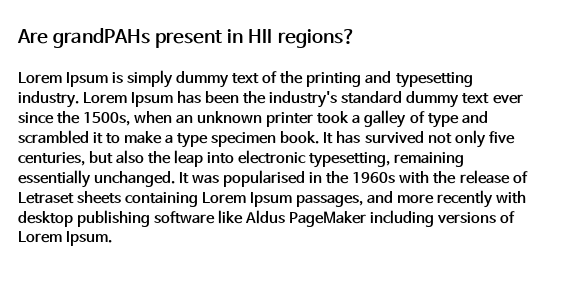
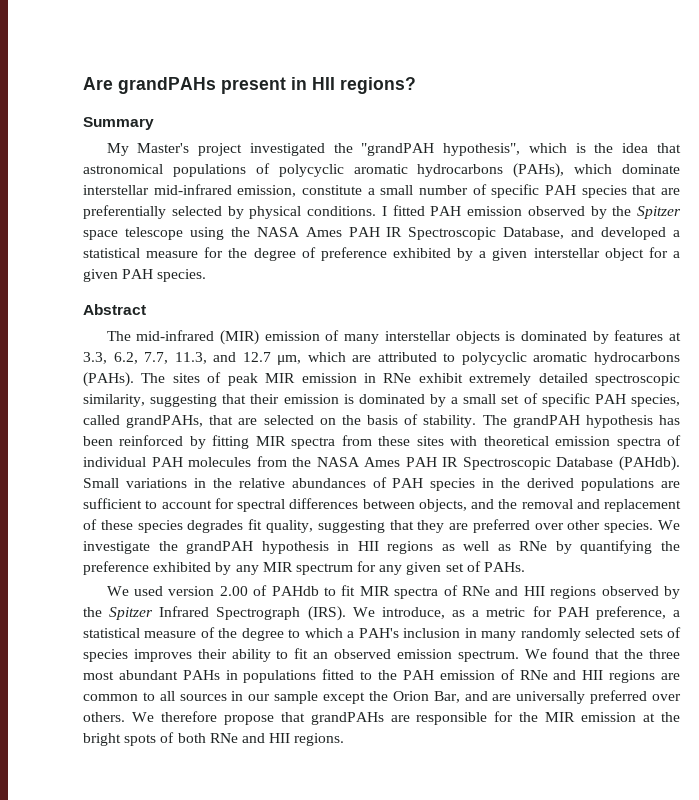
- Lorem Ipsum is simply dummy text of the printing and typesetting industry. Lorem Ipsum has been the industry's standard dummy text ever since the 1500s, when an unknown printer took a galley of type and scrambled it to make a type specimen book. It has survived not only five centuries, but also the leap into electronic typesetting, remaining essentially unchanged. It was popularised in the 1960s with the release of Letraset sheets containing Lorem Ipsum passages, and more recently with desktop publishing software like Aldus PageMaker including versions of Lorem Ipsum.
+ Summary
+ My Master's project investigated the "grandPAH hypothesis", which is the idea that astronomical populations of polycyclic aromatic hydrocarbons (PAHs), which dominate interstellar mid-infrared emission, constitute a small number of specific PAH species that are preferentially selected by physical conditions. I fitted PAH emission observed by the Spitzer space telescope using the NASA Ames PAH IR Spectroscopic Database, and developed a statistical measure for the degree of preference exhibited by a given interstellar object for a given PAH species.
+ Abstract
+ The mid-infrared (MIR) emission of many interstellar objects is dominated by features at 3.3, 6.2, 7.7, 11.3, and 12.7 μm, which are attributed to polycyclic aromatic hydrocarbons (PAHs). The sites of peak MIR emission in RNe exhibit extremely detailed spectroscopic similarity, suggesting that their emission is dominated by a small set of specific PAH species, called grandPAHs, that are selected on the basis of stability. The grandPAH hypothesis has been reinforced by fitting MIR spectra from these sites with theoretical emission spectra of individual PAH molecules from the NASA Ames PAH IR Spectroscopic Database (PAHdb). Small variations in the relative abundances of PAH species in the derived populations are sufficient to account for spectral differences between objects, and the removal and replacement of these species degrades fit quality, suggesting that they are preferred over other species. We investigate the grandPAH hypothesis in HII regions as well as RNe by quantifying the preference exhibited by any MIR spectrum for any given set of PAHs.
+ We used version 2.00 of PAHdb to fit MIR spectra of RNe and HII regions observed by the Spitzer Infrared Spectrograph (IRS). We introduce, as a metric for PAH preference, a statistical measure of the degree to which a PAH's inclusion in many randomly selected sets of species improves their ability to fit an observed emission spectrum. We found that the three most abundant PAHs in populations fitted to the PAH emission of RNe and HII regions are common to all sources in our sample except the Orion Bar, and are universally preferred over others. We therefore propose that grandPAHs are responsible for the MIR emission at the bright spots of both RNe and HII regions.

